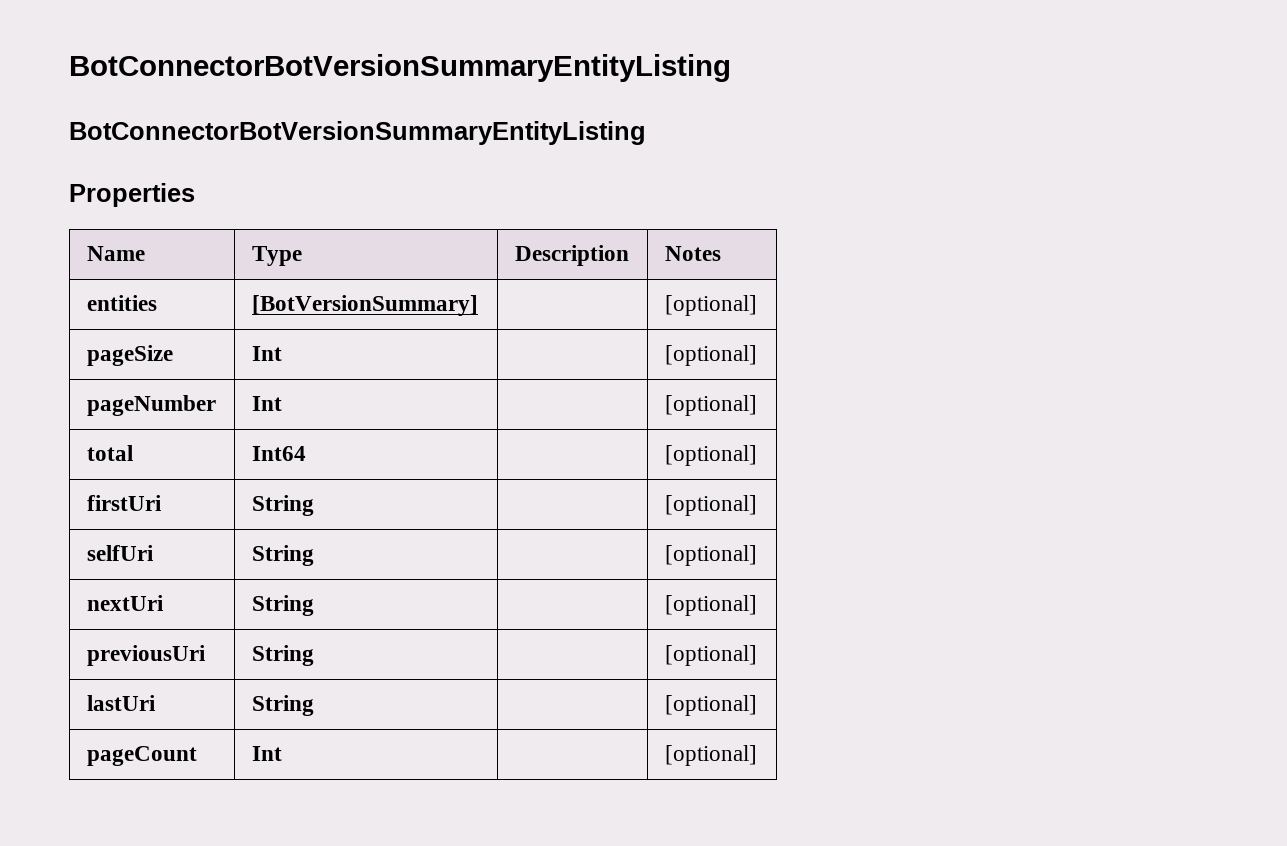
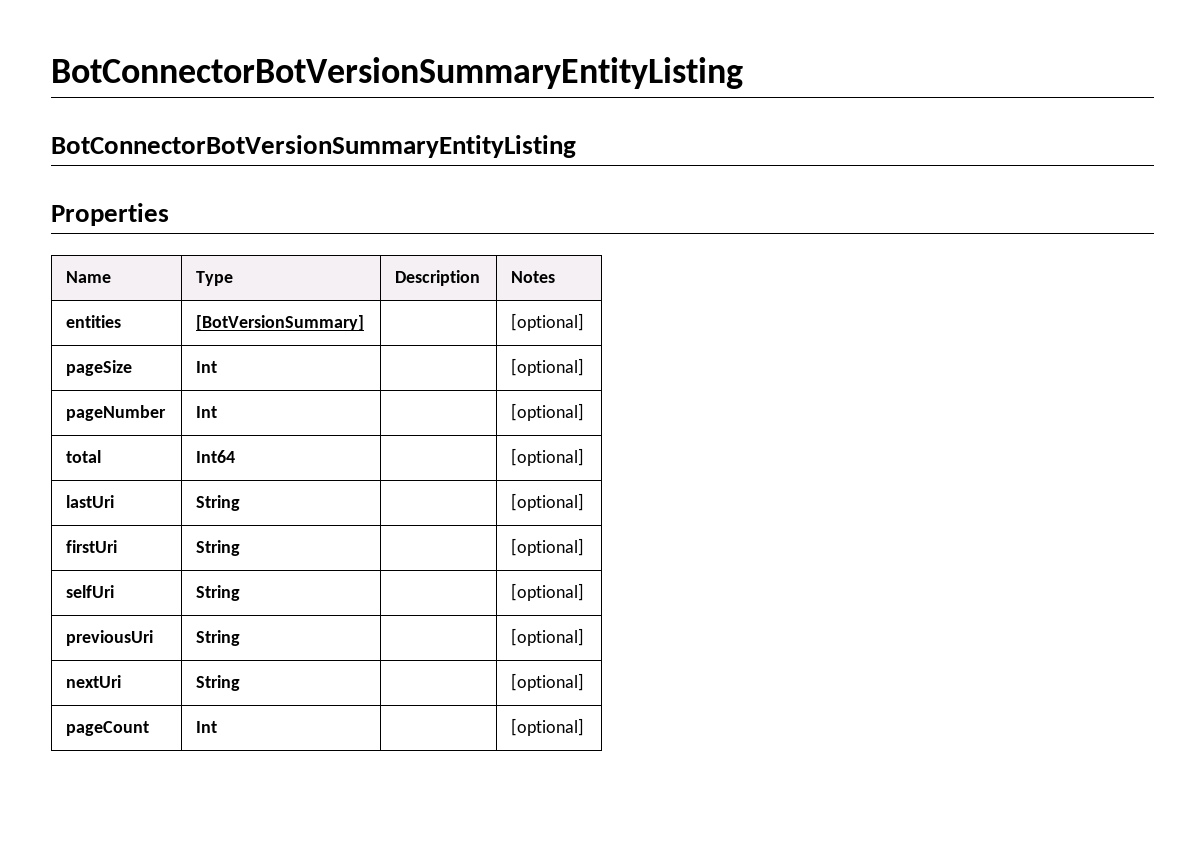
+ lastUri | String | | [optional]
- nextUri | String | | [optional]
- lastUri | String | | [optional]
+ nextUri | String | | [optional]

